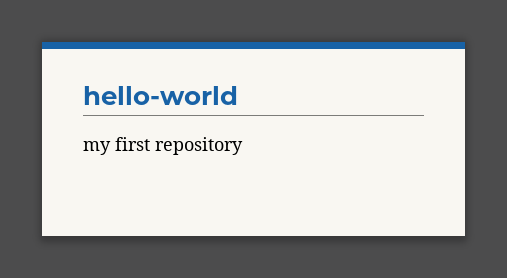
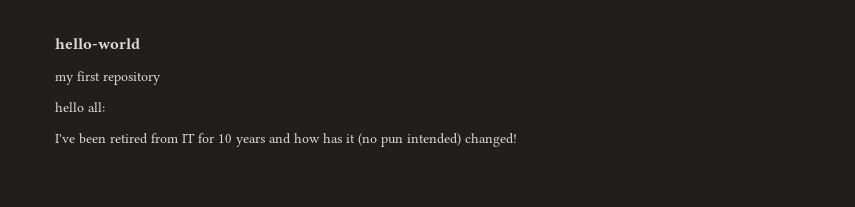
+ hello all:
+ I've been retired from IT for 10 years and how has it (no pun intended) changed!

